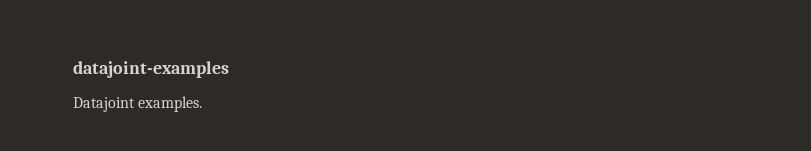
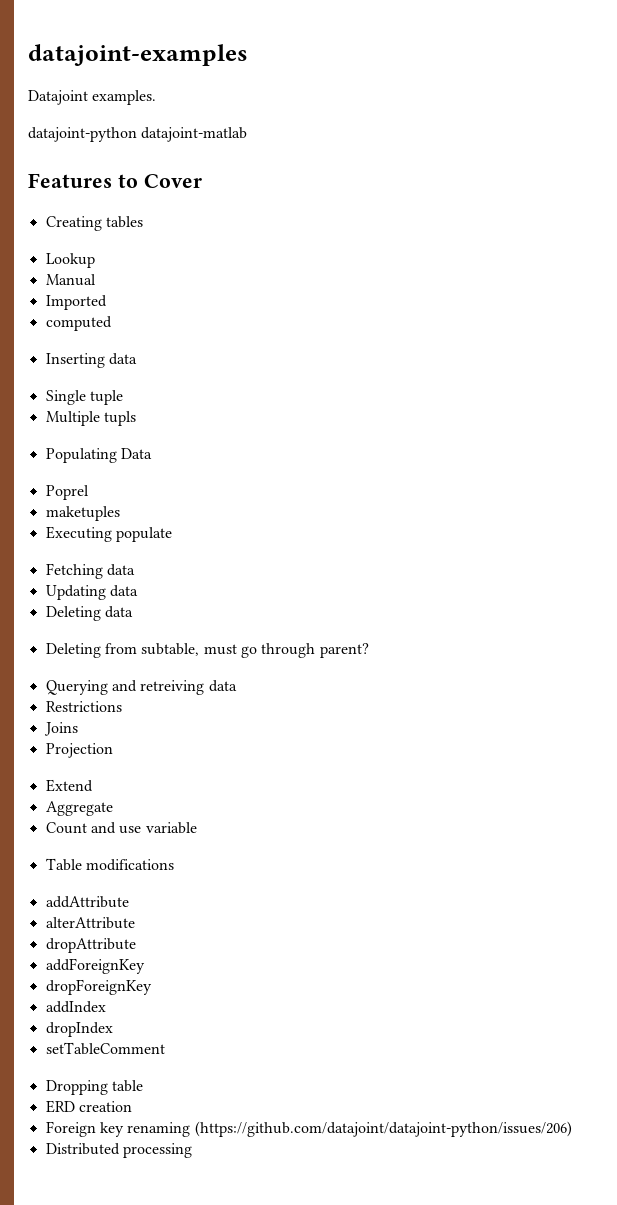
+ datajoint-python datajoint-matlab
+ Features to Cover
+ Creating tables
+ Lookup
+ Manual
+ Imported
+ computed
+ Inserting data
+ Single tuple
+ Multiple tupls
+ Populating Data
+ Poprel
+ maketuples
+ Executing populate
+ Fetching data
+ Updating data
+ Deleting data
+ Deleting from subtable, must go through parent?
+ Querying and retreiving data
+ Restrictions
+ Joins
+ Projection
+ Extend
+ Aggregate
+ Count and use variable
+ Table modifications
+ addAttribute
+ alterAttribute
+ dropAttribute
+ addForeignKey
+ dropForeignKey
+ addIndex
+ dropIndex
+ setTableComment
+ Dropping table
+ ERD creation
+ Foreign key renaming (https://github.com/datajoint/datajoint-python/issues/206)
+ Distributed processing

